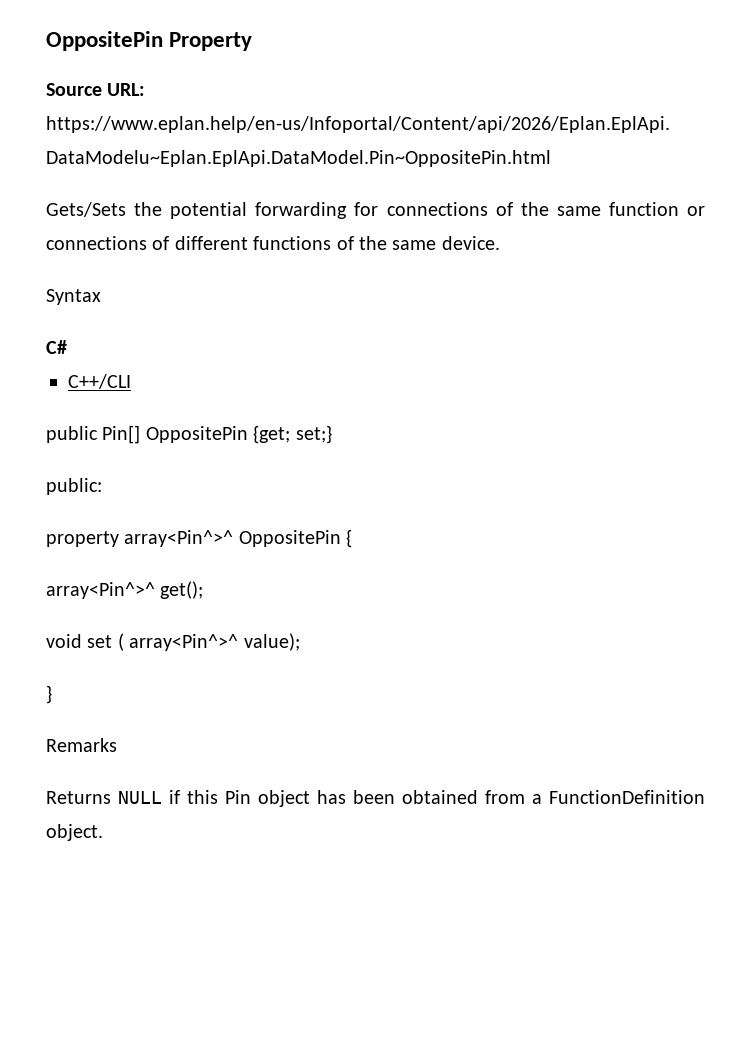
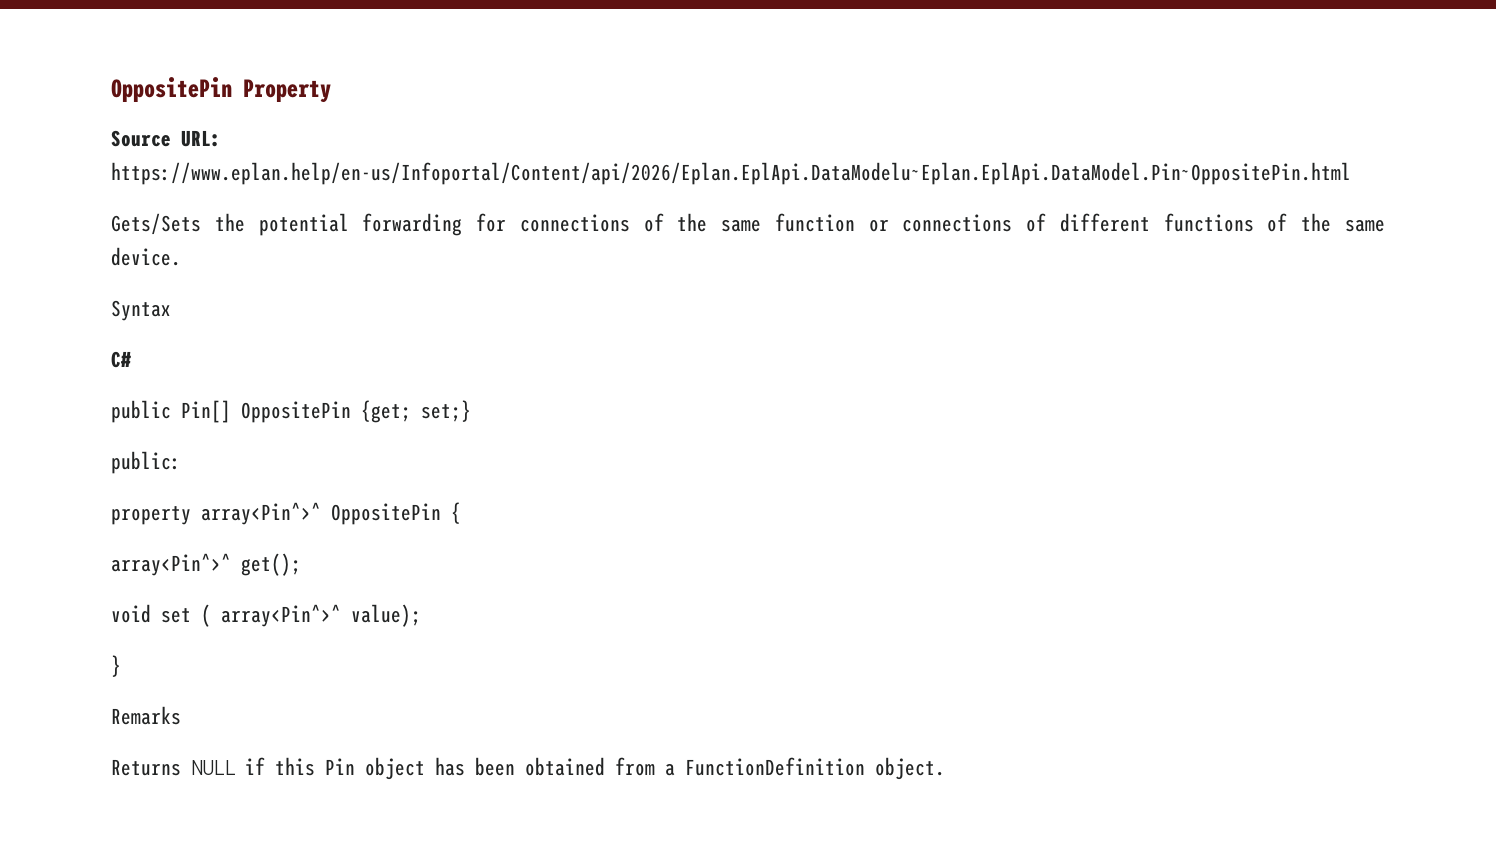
- C++/CLI

